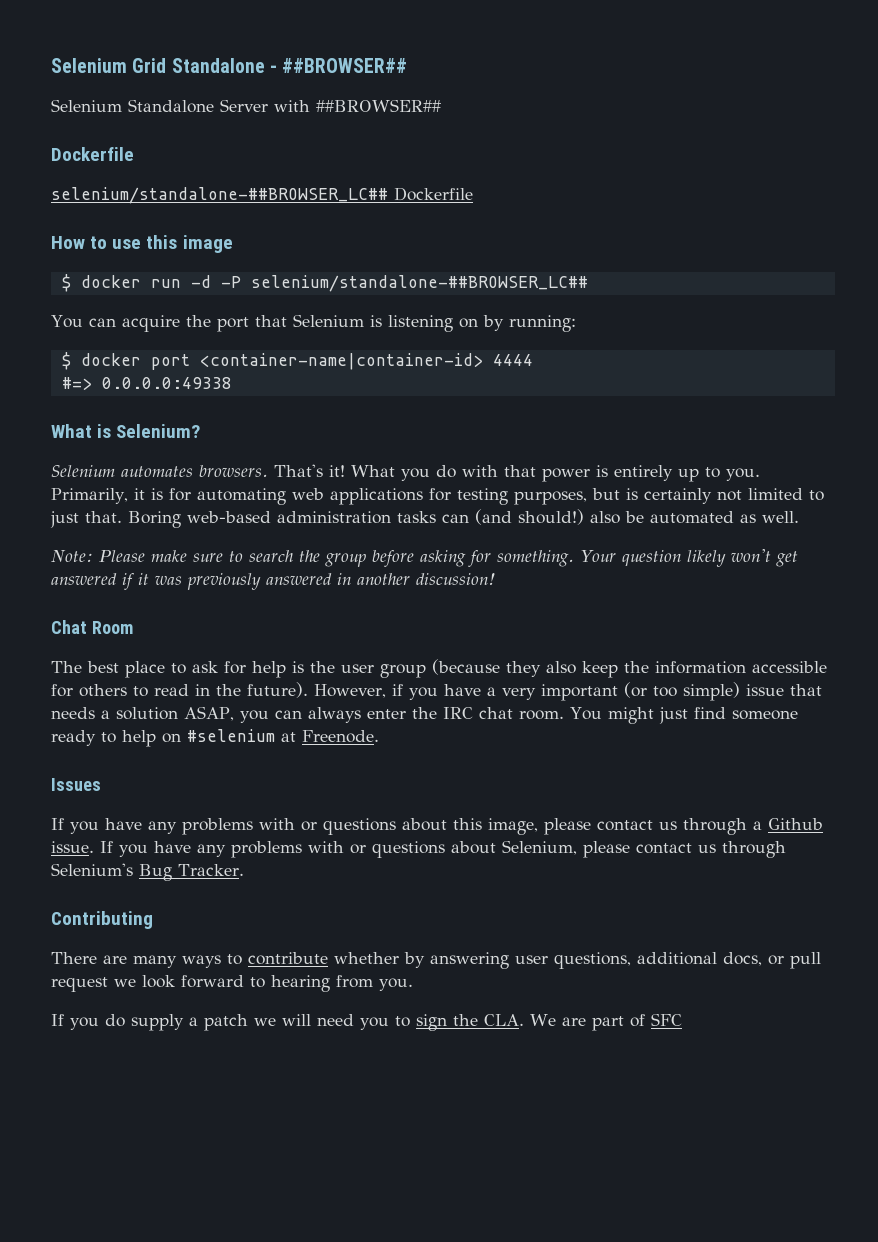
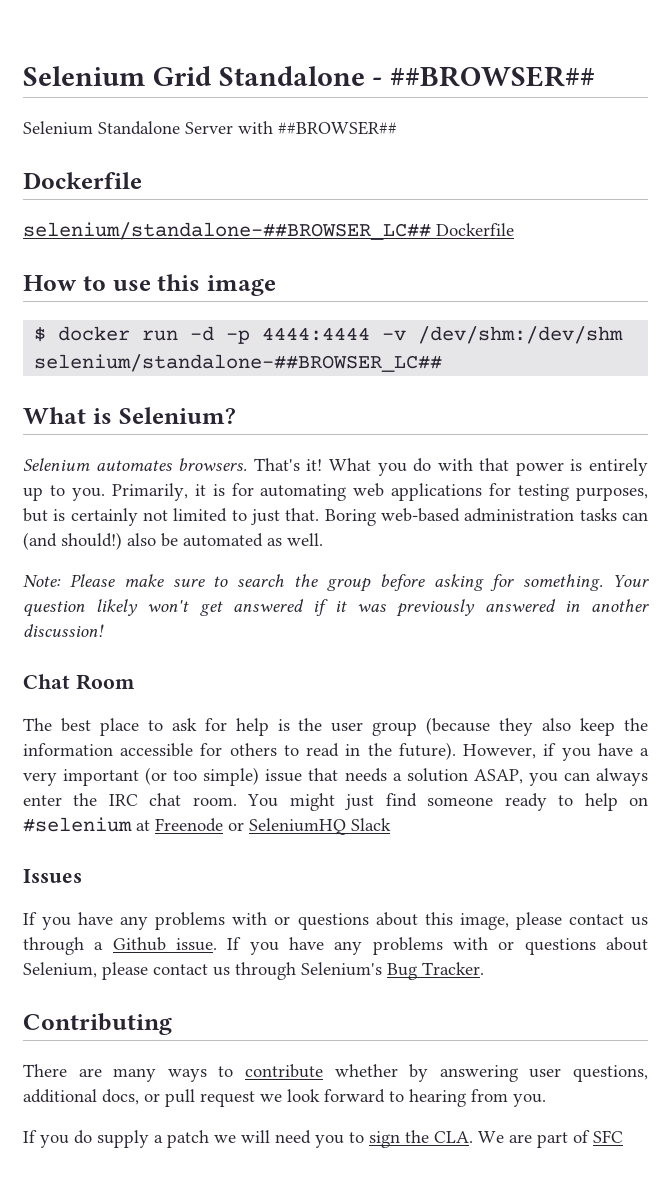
- $ docker run -d -P selenium/standalone-##BROWSER_LC##
- You can acquire the port that Selenium is listening on by running:
- $ docker port <container-name|container-id> 4444
- #=> 0.0.0.0:49338
+ $ docker run -d -p 4444:4444 -v /dev/shm:/dev/shm selenium/standalone-##BROWSER_LC##
- You might just find someone ready to help on #selenium at Freenode.
+ You might just find someone ready to help on #selenium at Freenode or SeleniumHQ Slack

